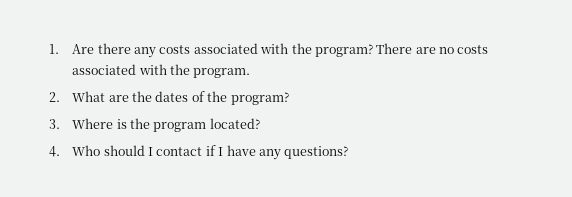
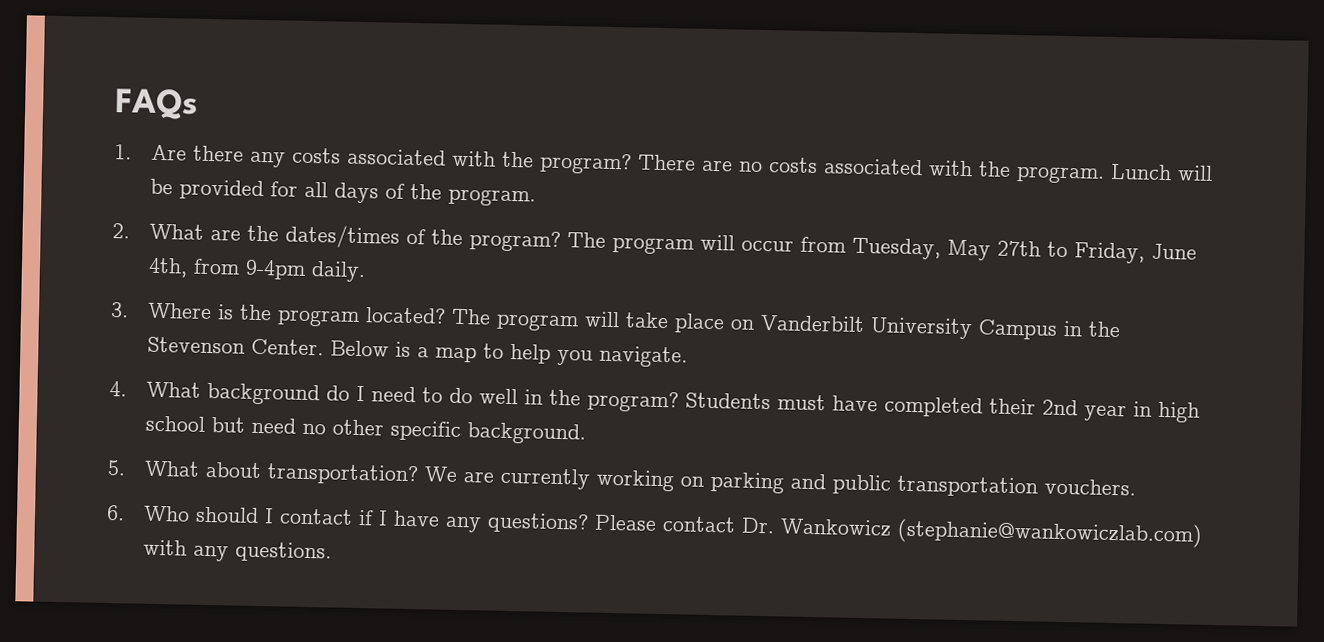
+ FAQs
+ Lunch will be provided for all days of the program.
- 2. What are the dates of the program?
+ 2. What are the dates/times of the program? The program will occur from Tuesday, May 27th to Friday, June 4th, from 9-4pm daily.
- 3. Where is the program located?
- 4. Who should I contact if I have any questions?
+ 3. Where is the program located? The program will take place on Vanderbilt University Campus in the Stevenson Center. Below is a map to help you navigate.
+ 4. What background do I need to do well in the program? Students must have completed their 2nd year in high school but need no other specific background.
+ 5. What about transportation? We are currently working on parking and public transportation vouchers.
+ 6. Who should I contact if I have any questions?
+ Please contact Dr. Wankowicz (stephanie@wankowiczlab.com) with any questions.

